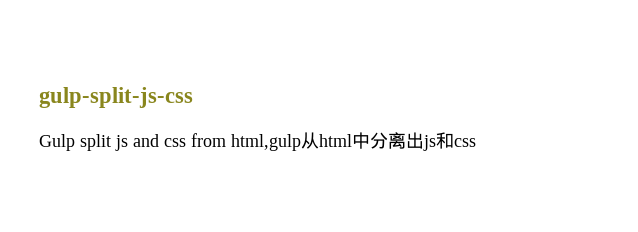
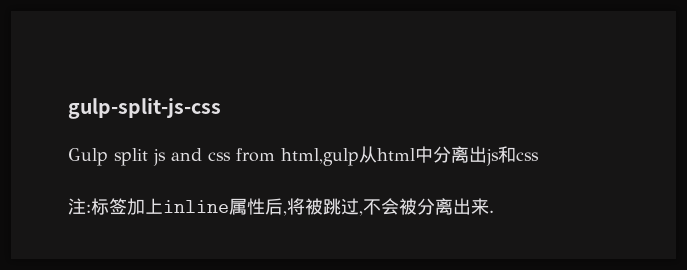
+ 注:标签加上inline属性后,将被跳过,不会被分离出来.

